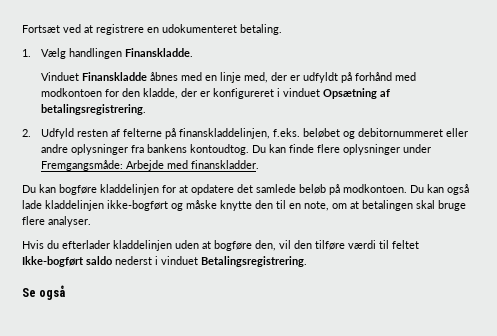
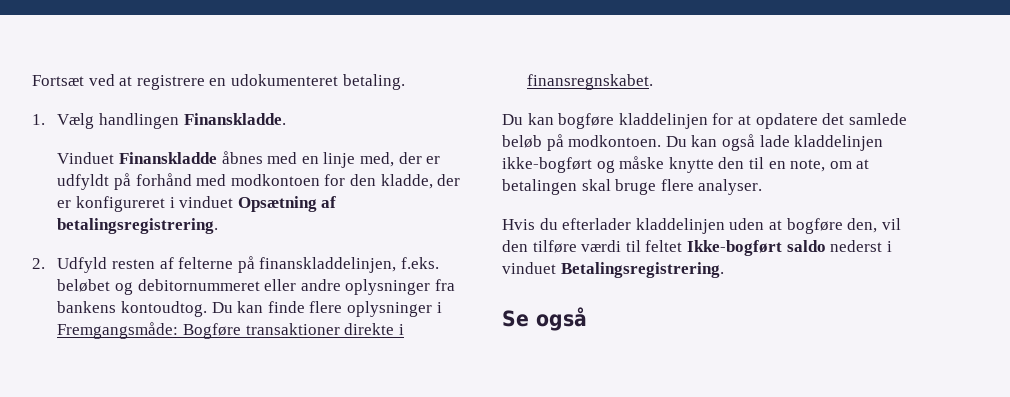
- Du kan finde flere oplysninger under Fremgangsmåde: Arbejde med finanskladder.
+ Du kan finde flere oplysninger i Fremgangsmåde: Bogføre transaktioner direkte i finansregnskabet.

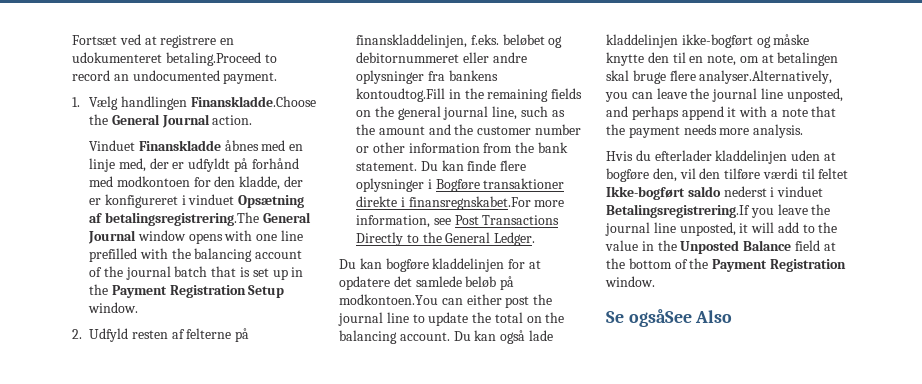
- Fortsæt ved at registrere en udokumenteret betaling.
- 1. Vælg handlingen Finanskladde.
+ Fortsæt ved at registrere en udokumenteret betaling.Proceed to record an undocumented payment.
+ 1. Vælg handlingen Finanskladde.Choose the General Journal action.
- Vinduet Finanskladde åbnes med en linje med, der er udfyldt på forhånd med modkontoen for den kladde, der er konfigureret i vinduet Opsætning af betalingsregistrering.
+ Vinduet Finanskladde åbnes med en linje med, der er udfyldt på forhånd med modkontoen for den kladde, der er konfigureret i vinduet Opsætning af betalingsregistrering.The General Journal window opens with one line prefilled with the balancing account of the journal batch that is set up in the Payment Registration Setup window.
- 2. Udfyld resten af felterne på finanskladdelinjen, f.eks. beløbet og debitornummeret eller andre oplysninger fra bankens kontoudtog.
+ 2. Udfyld resten af felterne på finanskladdelinjen, f.eks. beløbet og debitornummeret eller andre oplysninger fra bankens kontoudtog.Fill in the remaining fields on the general journal line, such as the amount and the customer number or other information from the bank statement.
- Du kan finde flere oplysninger i Fremgangsmåde: Bogføre transaktioner direkte i finansregnskabet.
+ Du kan finde flere oplysninger i Bogføre transaktioner direkte i finansregnskabet.For more information, see Post Transactions Directly to the General Ledger.
- Du kan bogføre kladdelinjen for at opdatere det samlede beløb på modkontoen.
+ Du kan bogføre kladdelinjen for at opdatere det samlede beløb på modkontoen.You can either post the journal line to update the total on the balancing account.
- Du kan også lade kladdelinjen ikke-bogført og måske knytte den til en note, om at betalingen skal bruge flere analyser.
+ Du kan også lade kladdelinjen ikke-bogført og måske knytte den til en note, om at betalingen skal bruge flere analyser.Alternatively, you can leave the journal line unposted, and perhaps append it with a note that the payment needs more analysis.
- Hvis du efterlader kladdelinjen uden at bogføre den, vil den tilføre værdi til feltet Ikke-bogført saldo nederst i vinduet Betalingsregistrering.
+ Hvis du efterlader kladdelinjen uden at bogføre den, vil den tilføre værdi til feltet Ikke-bogført saldo nederst i vinduet Betalingsregistrering.If you leave the journal line unposted, it will add to the value in the Unposted Balance field at the bottom of the Payment Registration window.
- Se også
+ Se ogsåSee Also

